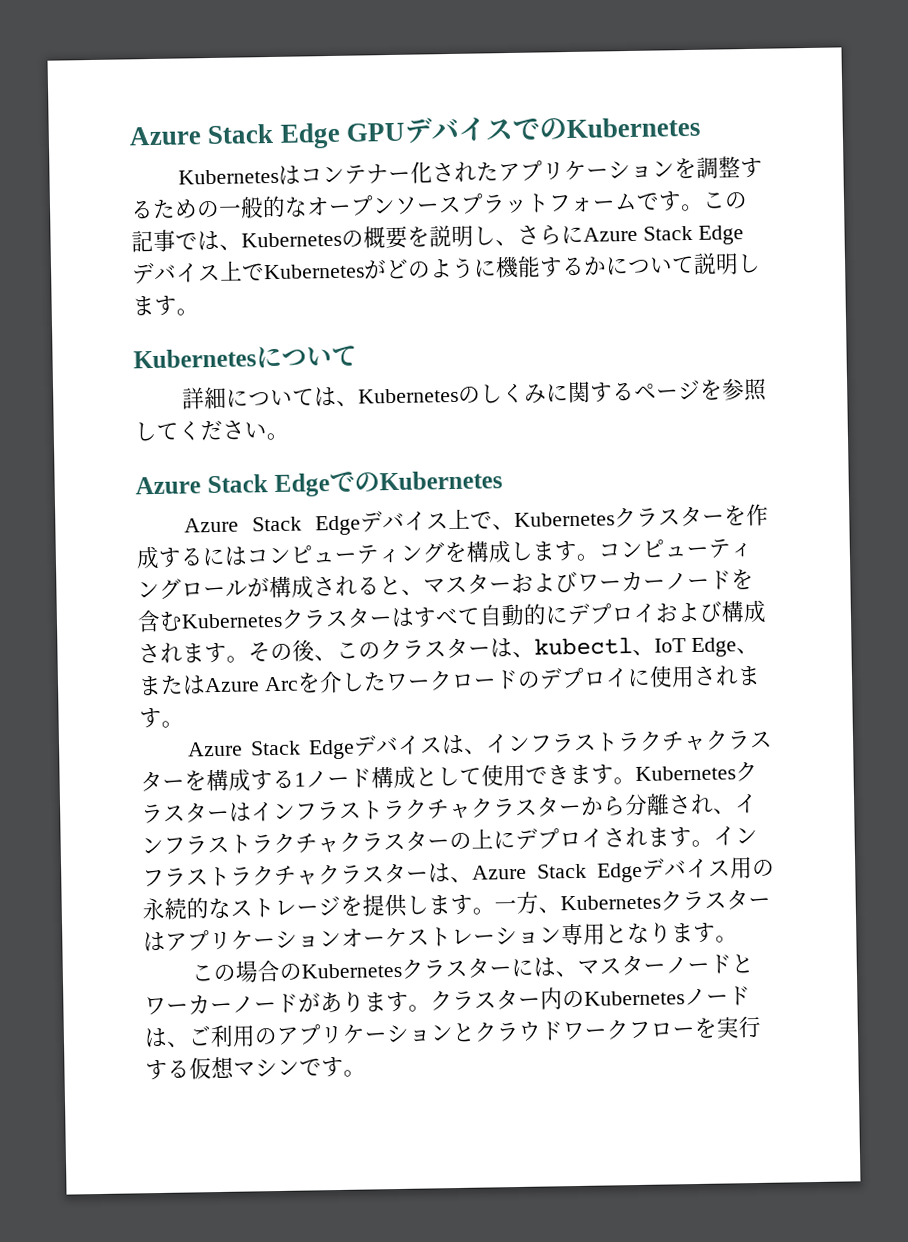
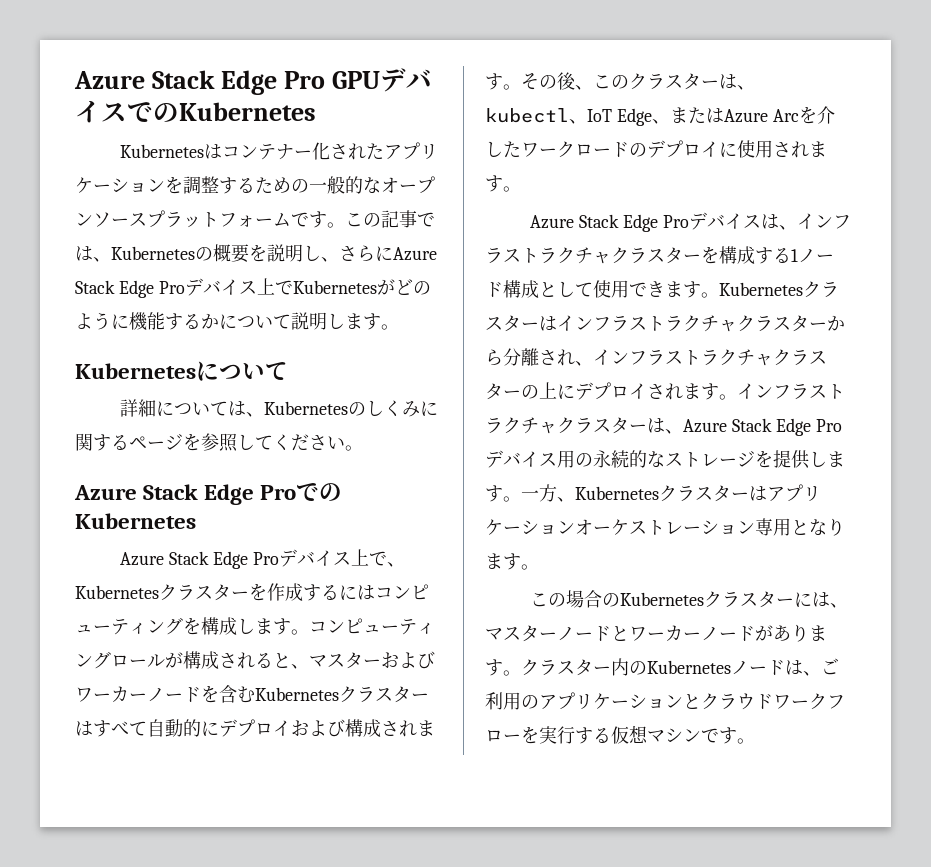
- Azure Stack Edge GPUデバイスでのKubernetes
+ Azure Stack Edge Pro GPUデバイスでのKubernetes
- この記事では、Kubernetesの概要を説明し、さらにAzure Stack Edgeデバイス上でKubernetesがどのように機能するかについて説明します。
+ この記事では、Kubernetesの概要を説明し、さらにAzure Stack Edge Proデバイス上でKubernetesがどのように機能するかについて説明します。
- Azure Stack EdgeでのKubernetes
+ Azure Stack Edge ProでのKubernetes
- Azure Stack Edgeデバイス上で、Kubernetesクラスターを作成するにはコンピューティングを構成します。
+ Azure Stack Edge Proデバイス上で、Kubernetesクラスターを作成するにはコンピューティングを構成します。
- Azure Stack Edgeデバイスは、インフラストラクチャクラスターを構成する1ノード構成として使用できます。
+ Azure Stack Edge Proデバイスは、インフラストラクチャクラスターを構成する1ノード構成として使用できます。
- インフラストラクチャクラスターは、Azure Stack Edgeデバイス用の永続的なストレージを提供します。
+ インフラストラクチャクラスターは、Azure Stack Edge Proデバイス用の永続的なストレージを提供します。

